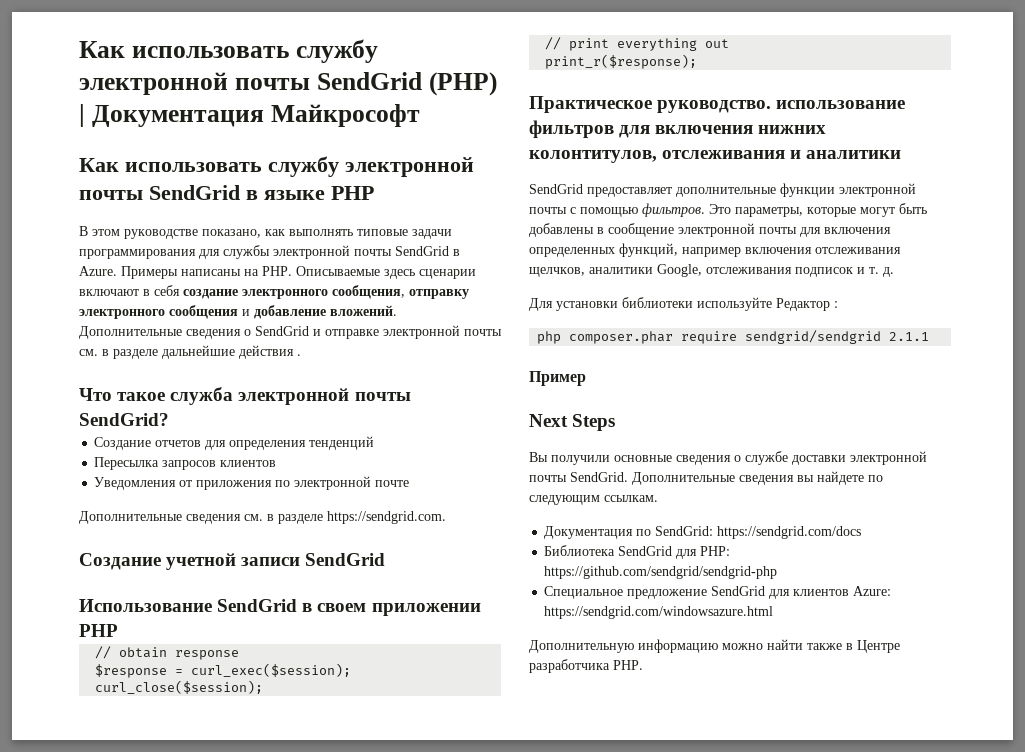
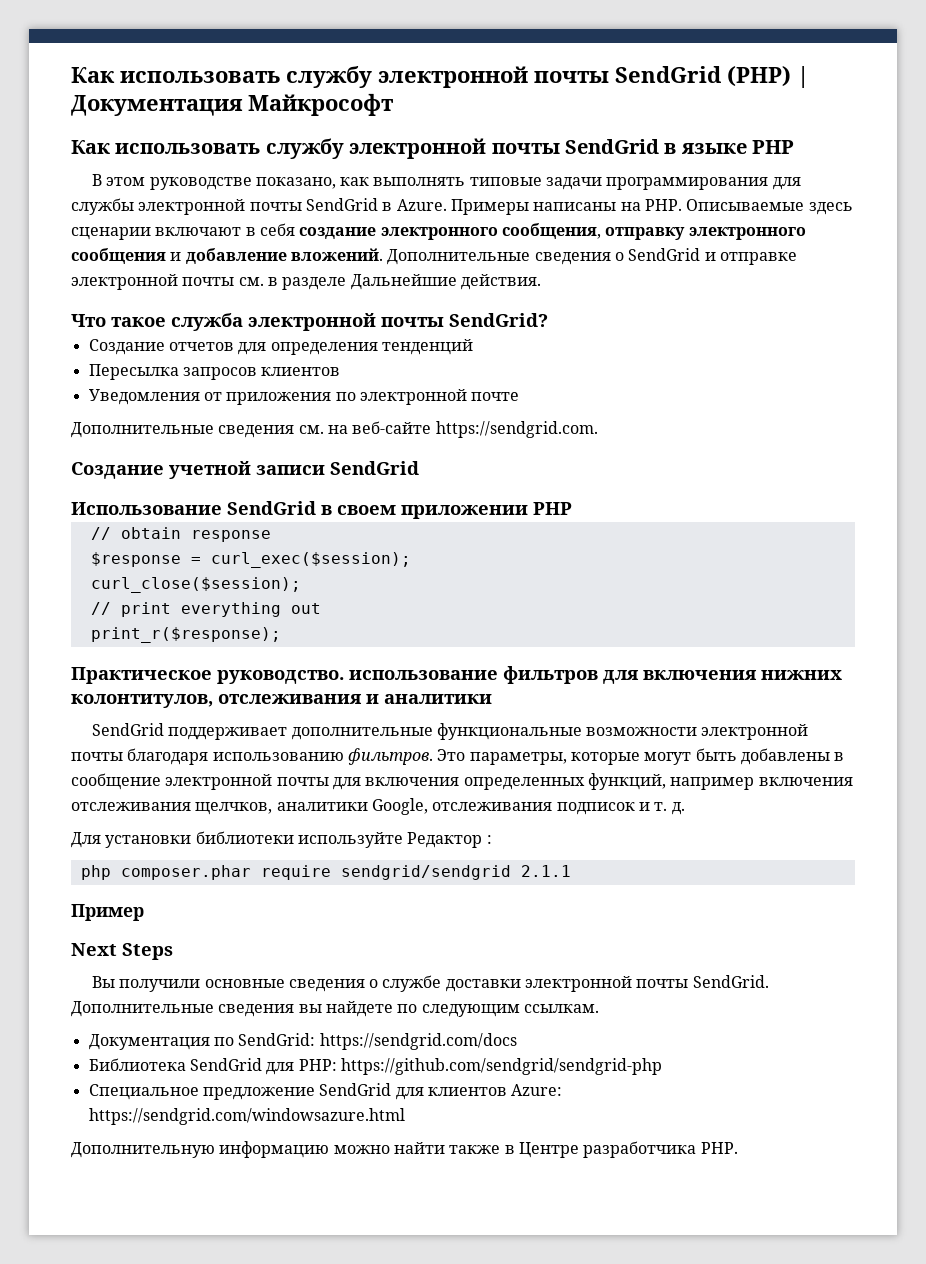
- Дополнительные сведения о SendGrid и отправке электронной почты см. в разделе дальнейшие действия .
+ Дополнительные сведения о SendGrid и отправке электронной почты см. в разделе Дальнейшие действия.
- Дополнительные сведения см. в разделе https://sendgrid.com.
+ Дополнительные сведения см. на веб-сайте https://sendgrid.com.
- SendGrid предоставляет дополнительные функции электронной почты с помощью фильтров.
+ SendGrid поддерживает дополнительные функциональные возможности электронной почты благодаря использованию фильтров.

